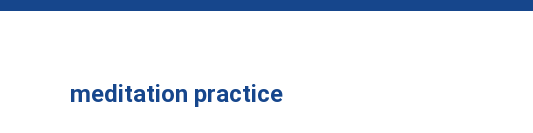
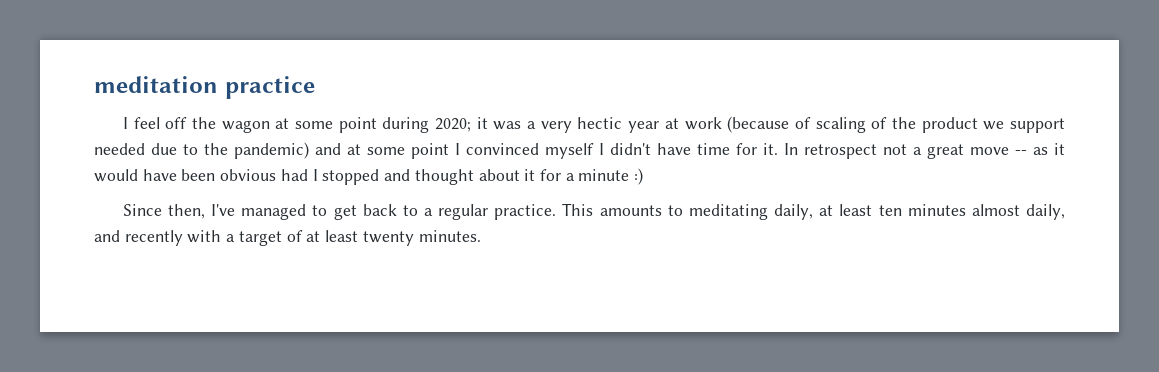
+ I feel off the wagon at some point during 2020; it was a very hectic year at work (because of scaling of the product we support needed due to the pandemic) and at some point I convinced myself I didn't have time for it. In retrospect not a great move -- as it would have been obvious had I stopped and thought about it for a minute :)
+ Since then, I've managed to get back to a regular practice. This amounts to meditating daily, at least ten minutes almost daily, and recently with a target of at least twenty minutes.

